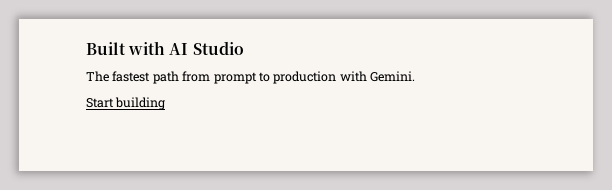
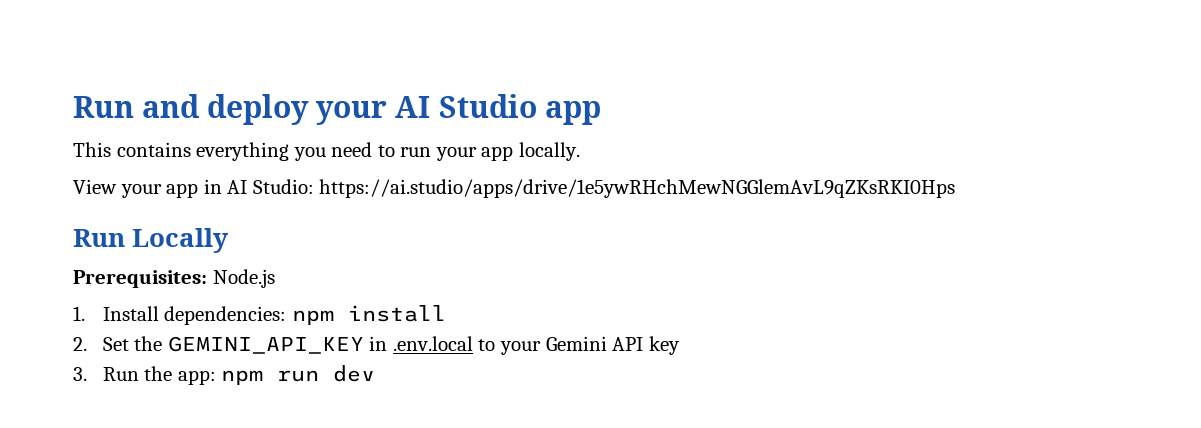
- Built with AI Studio
- The fastest path from prompt to production with Gemini.
- Start building
+ Run and deploy your AI Studio app
+ This contains everything you need to run your app locally.
+ View your app in AI Studio: https://ai.studio/apps/drive/1e5ywRHchMewNGGlemAvL9qZKsRKI0Hps
+ Run Locally
+ Prerequisites: Node.js
+ 1. Install dependencies: npm install
+ 2. Set the GEMINI_API_KEY in .env.local to your Gemini API key
+ 3. Run the app: npm run dev

